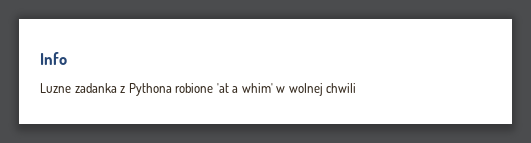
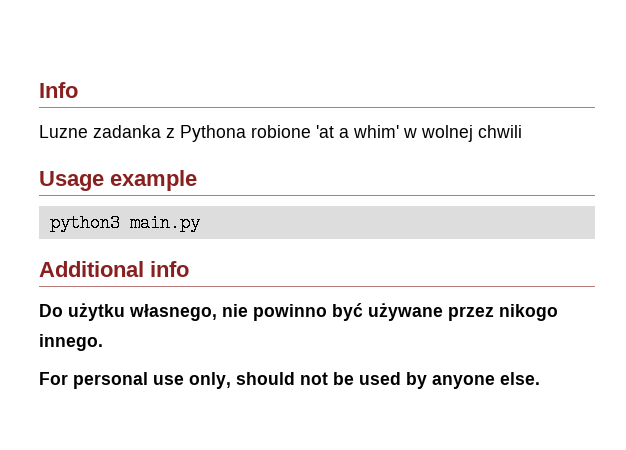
+ Usage example
+ python3 main.py
+ Additional info
+ Do użytku własnego, nie powinno być używane przez nikogo innego.
+ For personal use only, should not be used by anyone else.

